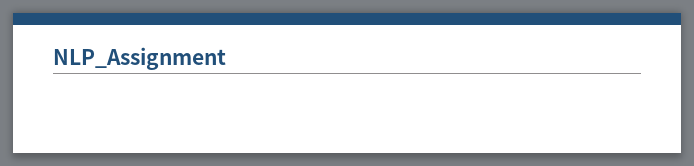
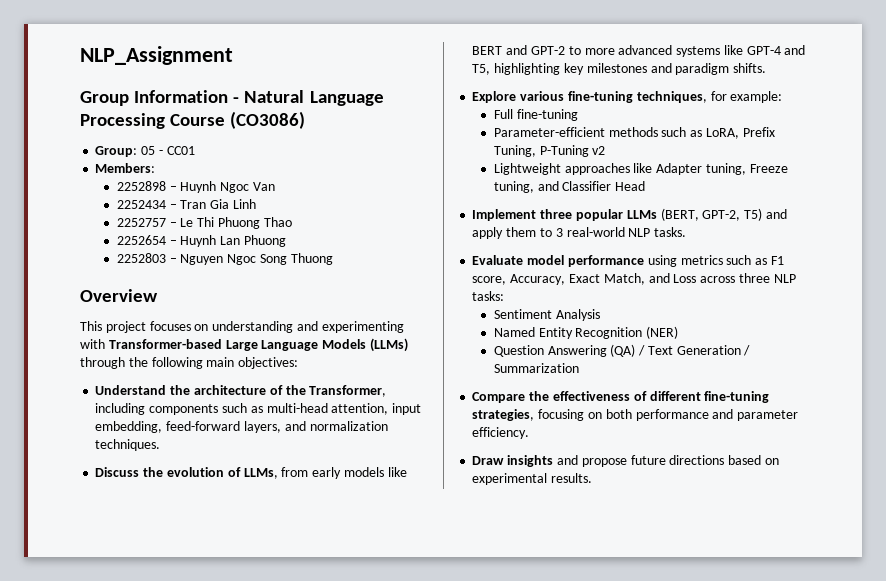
+ Group Information - Natural Language Processing Course (CO3086)
+ Group: 05 - CC01
+ Members:
+ 2252898 – Huynh Ngoc Van
+ 2252434 – Tran Gia Linh
+ 2252757 – Le Thi Phuong Thao
+ 2252654 – Huynh Lan Phuong
+ 2252803 – Nguyen Ngoc Song Thuong
+ Overview
+ This project focuses on understanding and experimenting with Transformer-based Large Language Models (LLMs) through the following main objectives:
+ Understand the architecture of the Transformer, including components such as multi-head attention, input embedding, feed-forward layers, and normalization techniques.
+ Discuss the evolution of LLMs, from early models like BERT and GPT-2 to more advanced systems like GPT-4 and T5, highlighting key milestones and paradigm shifts.
+ Explore various fine-tuning techniques, for example:
+ Full fine-tuning
+ Parameter-efficient methods such as LoRA, Prefix Tuning, P-Tuning v2
+ Lightweight approaches like Adapter tuning, Freeze tuning, and Classifier Head
+ Implement three popular LLMs (BERT, GPT-2, T5) and apply them to 3 real-world NLP tasks.
+ Evaluate model performance using metrics such as F1 score, Accuracy, Exact Match, and Loss across three NLP tasks:
+ Sentiment Analysis
+ Named Entity Recognition (NER)
+ Question Answering (QA) / Text Generation / Summarization
+ Compare the effectiveness of different fine-tuning strategies, focusing on both performance and parameter efficiency.
+ Draw insights and propose future directions based on experimental results.

